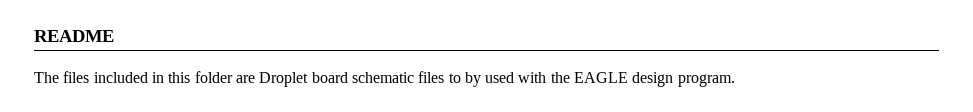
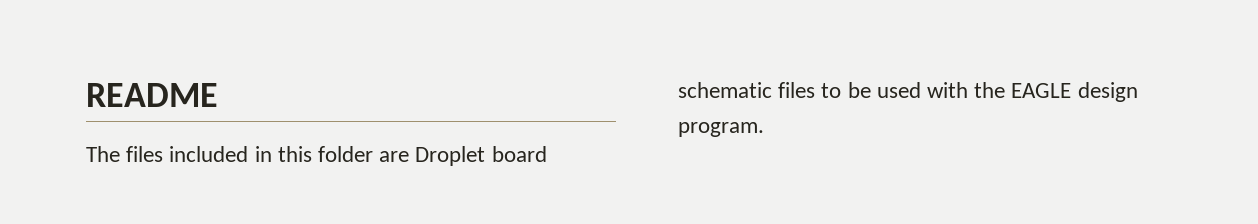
- The files included in this folder are Droplet board schematic files to by used with the EAGLE design program.
+ The files included in this folder are Droplet board schematic files to be used with the EAGLE design program.

